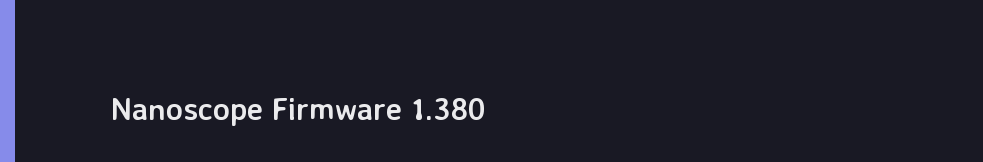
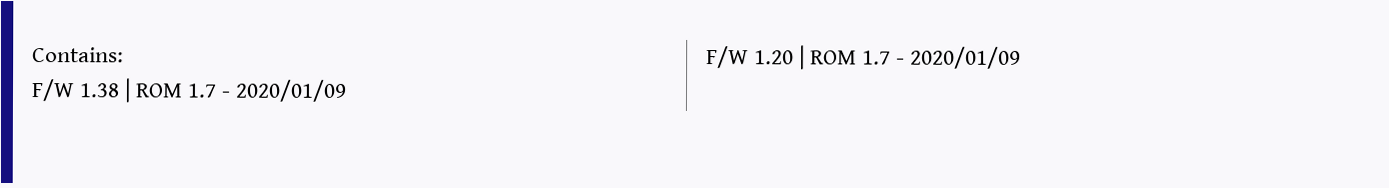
- Nanoscope Firmware 1.380
+ Contains:
+ F/W 1.38 | ROM 1.7 - 2020/01/09
+ F/W 1.20 | ROM 1.7 - 2020/01/09

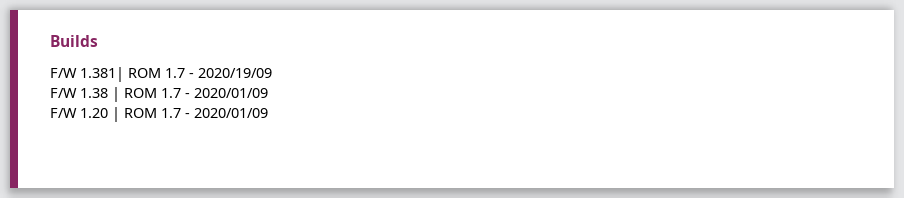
- Contains:
+ Builds
+ F/W 1.381| ROM 1.7 - 2020/19/09

